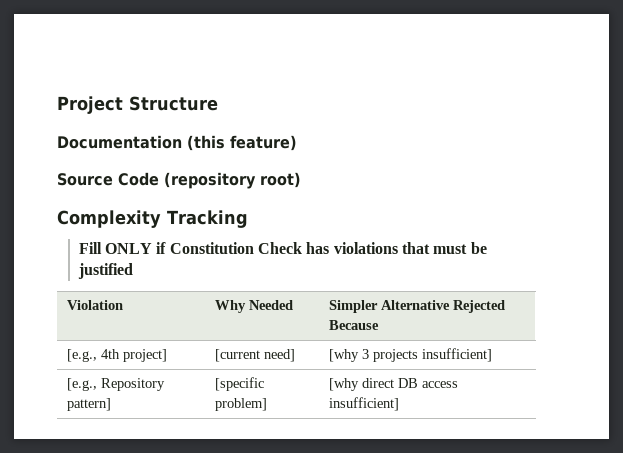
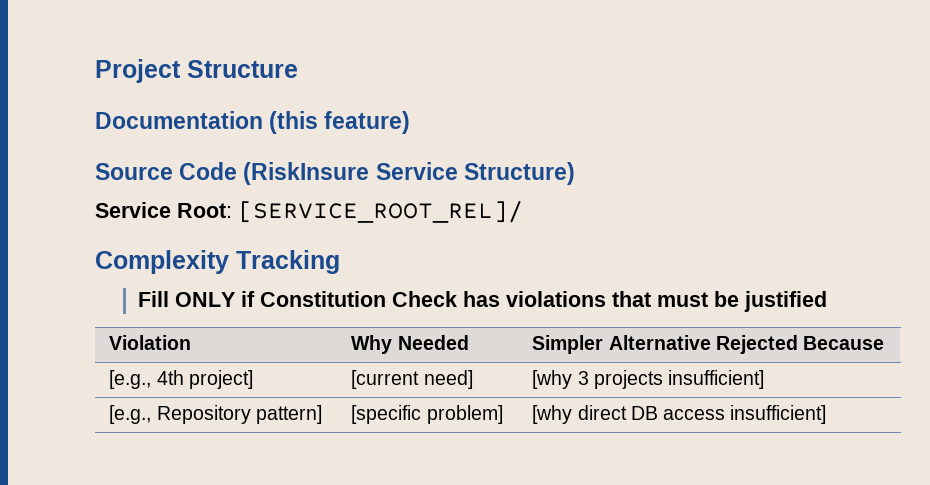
- Source Code (repository root)
+ Source Code (RiskInsure Service Structure)
+ Service Root: [SERVICE_ROOT_REL]/

